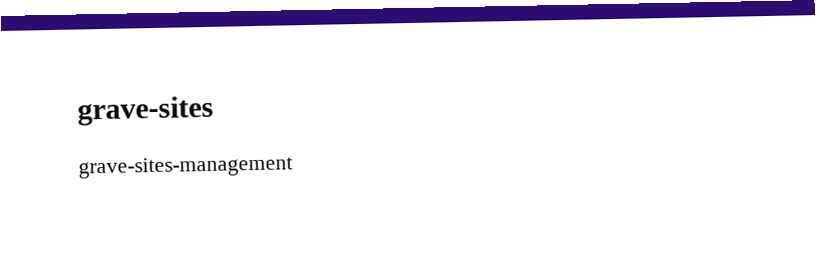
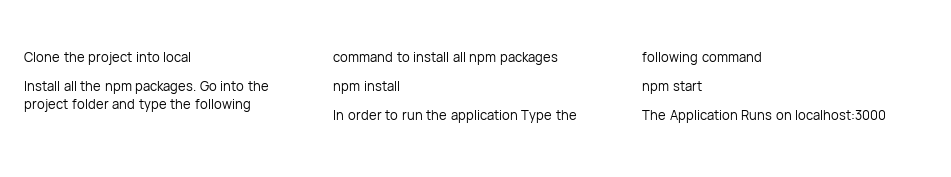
- grave-sites
- grave-sites-management
+ Clone the project into local
+ Install all the npm packages. Go into the project folder and type the following command to install all npm packages
+ npm install
+ In order to run the application Type the following command
+ npm start
+ The Application Runs on localhost:3000

